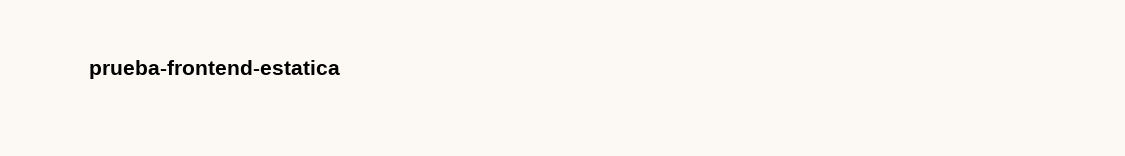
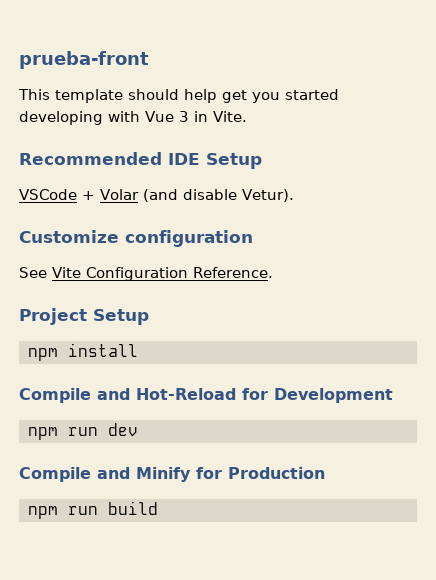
- prueba-frontend-estatica
+ prueba-front
+ This template should help get you started developing with Vue 3 in Vite.
+ Recommended IDE Setup
+ VSCode + Volar (and disable Vetur).
+ Customize configuration
+ See Vite Configuration Reference.
+ Project Setup
+ npm install
+ Compile and Hot-Reload for Development
+ npm run dev
+ Compile and Minify for Production
+ npm run build

